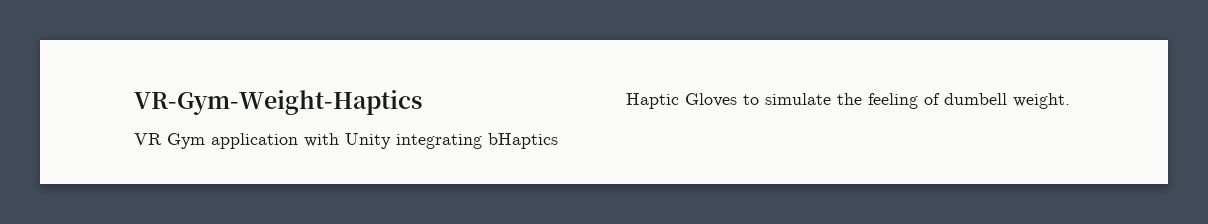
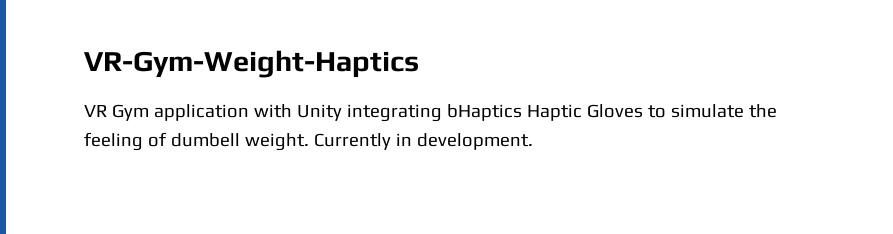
+ Currently in development.

